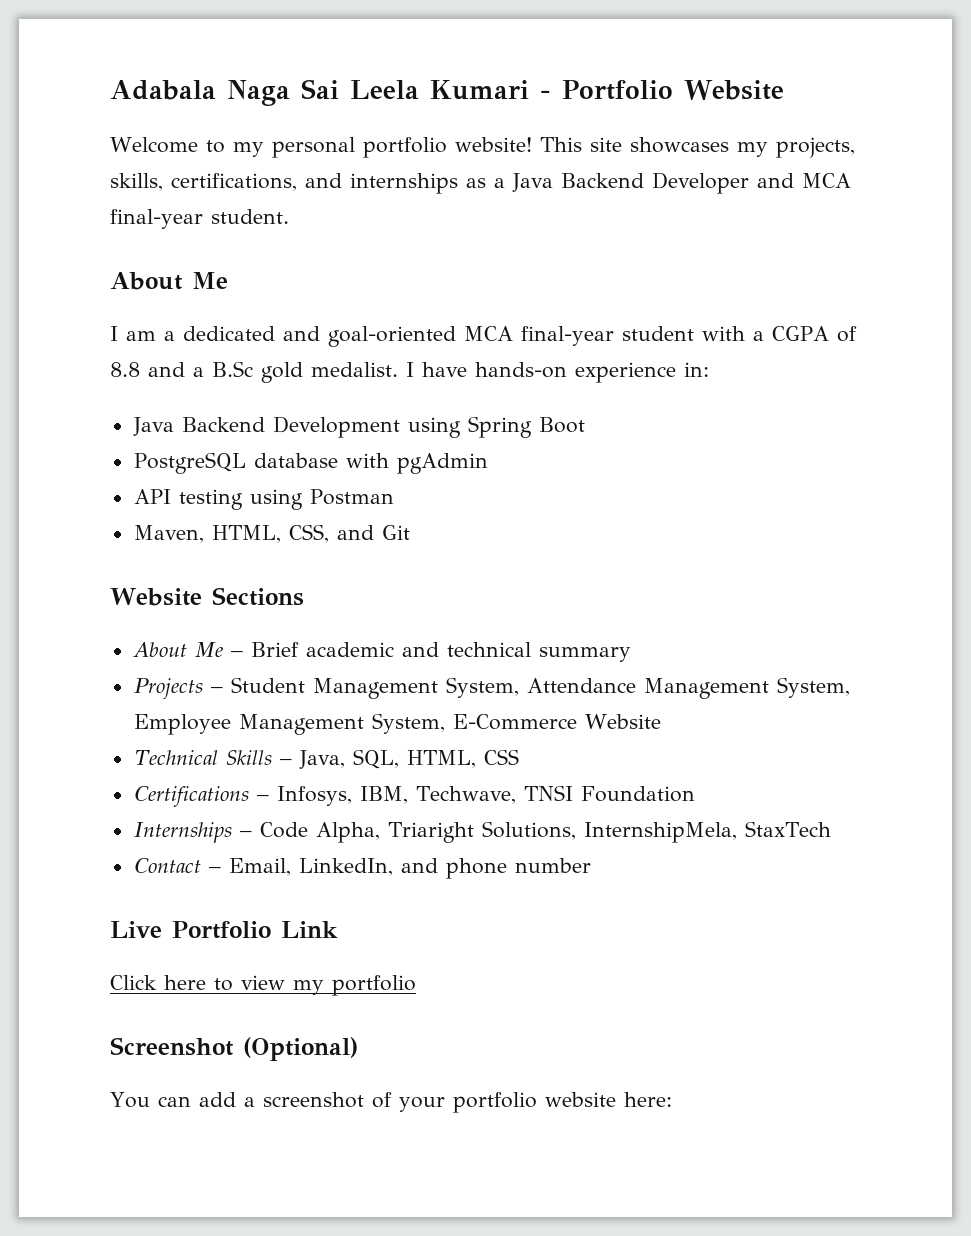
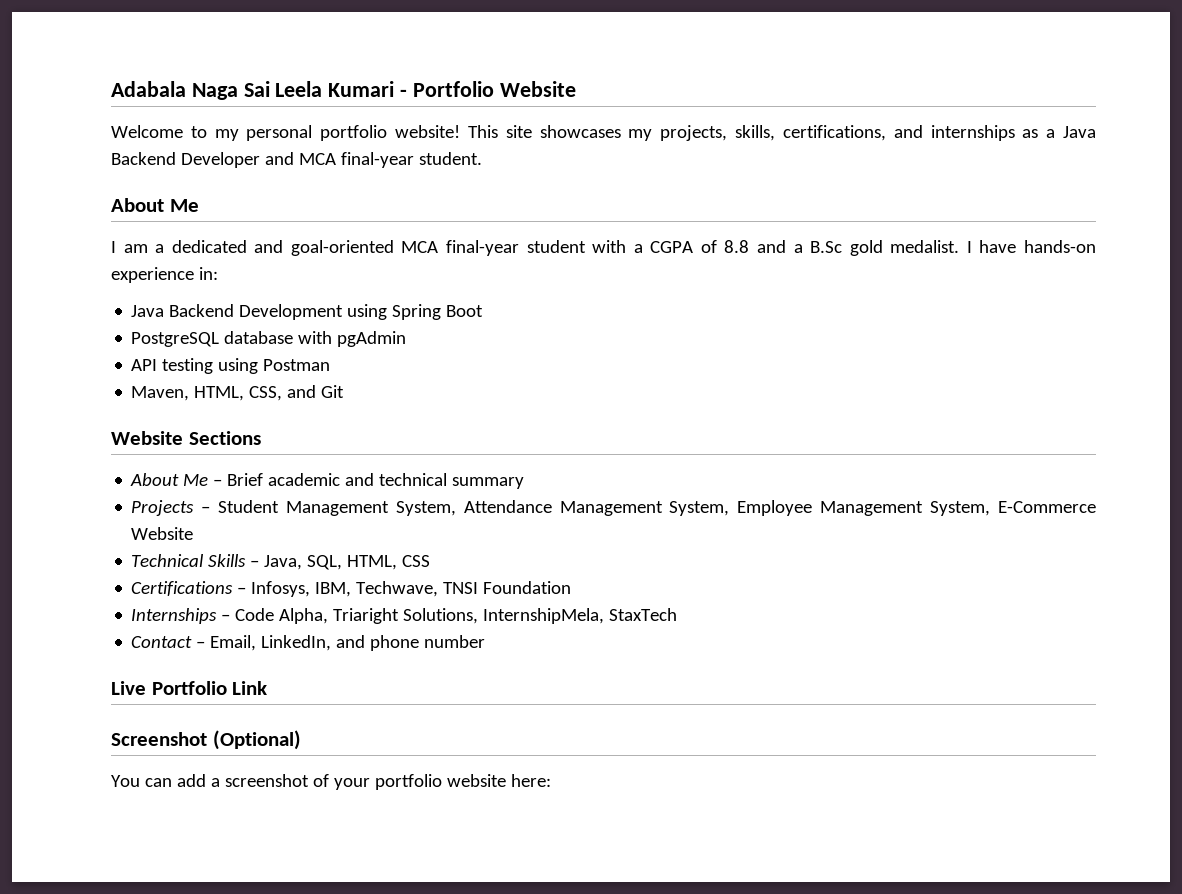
- Click here to view my portfolio

